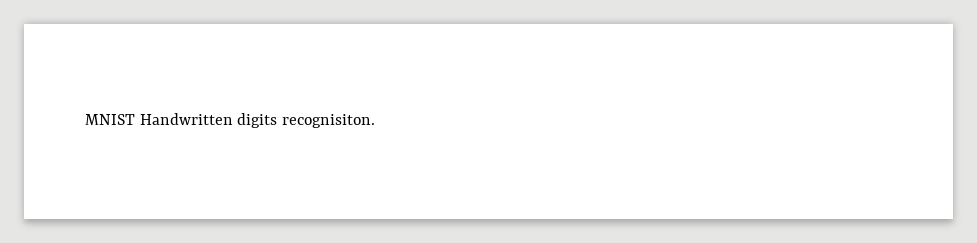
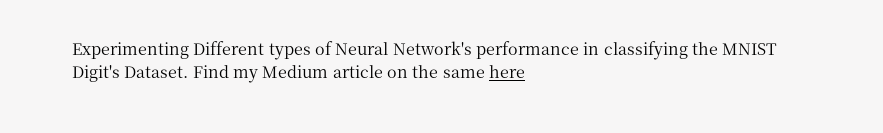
- MNIST Handwritten digits recognisiton.
+ Experimenting Different types of Neural Network's performance in classifying the MNIST Digit's Dataset. Find my Medium article on the same here

